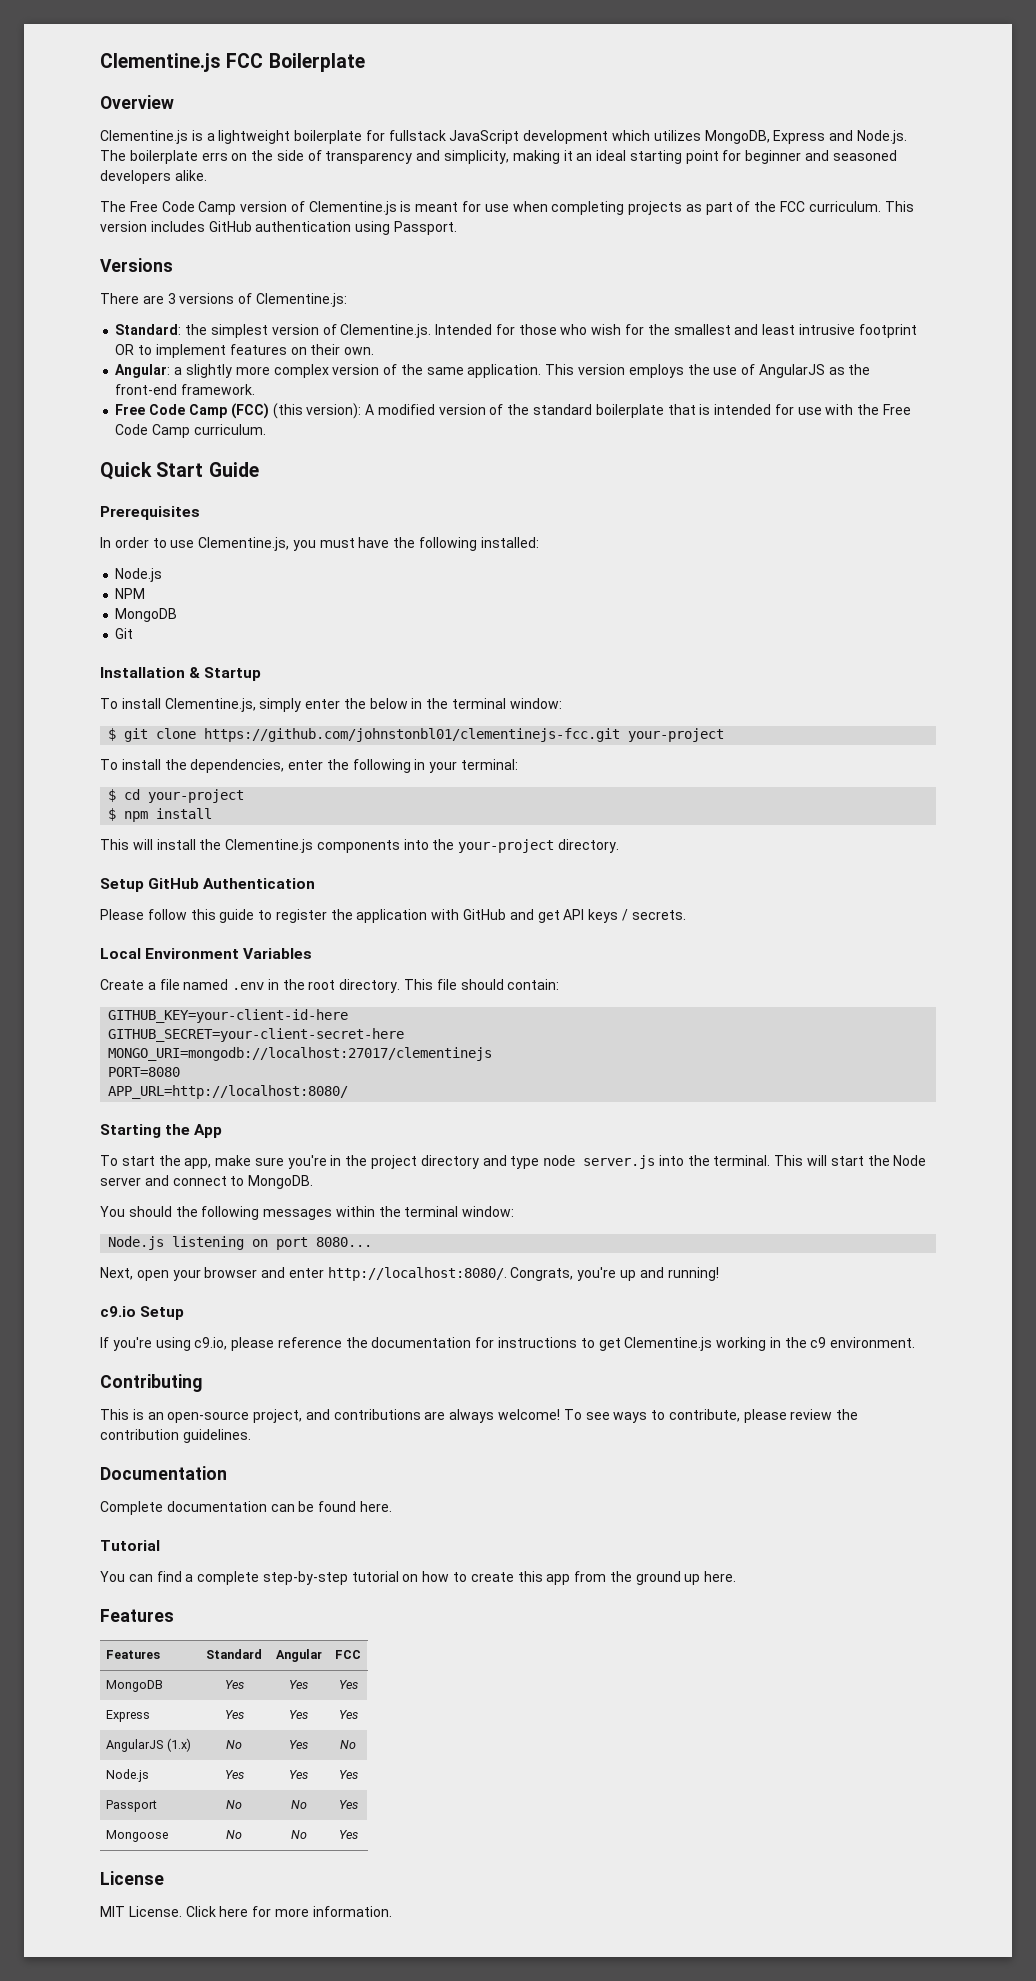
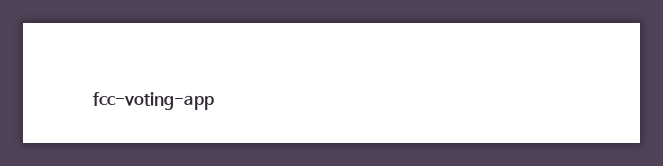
- Clementine.js FCC Boilerplate
- Overview
- Clementine.js is a lightweight boilerplate for fullstack JavaScript development which utilizes MongoDB, Express and Node.js. The boilerplate errs on the side of transparency and simplicity, making it an ideal starting point for beginner and seasoned developers alike.
- The Free Code Camp version of Clementine.js is meant for use when completing projects as part of the FCC curriculum. This version includes GitHub authentication using Passport.
- Versions
- There are 3 versions of Clementine.js:
- Standard: the simplest version of Clementine.js. Intended for those who wish for the smallest and least intrusive footprint OR to implement features on their own.
- Angular: a slightly more complex version of the same application. This version employs the use of AngularJS as the front-end framework.
- Free Code Camp (FCC) (this version): A modified version of the standard boilerplate that is intended for use with the Free Code Camp curriculum.
- Quick Start Guide
- Prerequisites
- In order to use Clementine.js, you must have the following installed:
- Node.js
- NPM
- MongoDB
- Git
- Installation & Startup
- To install Clementine.js, simply enter the below in the terminal window:
- $ git clone https://github.com/johnstonbl01/clementinejs-fcc.git your-project
- To install the dependencies, enter the following in your terminal:
- $ cd your-project
- $ npm install
- This will install the Clementine.js components into the your-project directory.
- Setup GitHub Authentication
- Please follow this guide to register the application with GitHub and get API keys / secrets.
- Local Environment Variables
- Create a file named .env in the root directory. This file should contain:
- GITHUB_KEY=your-client-id-here
- GITHUB_SECRET=your-client-secret-here
- MONGO_URI=mongodb://localhost:27017/clementinejs
- PORT=8080
- APP_URL=http://localhost:8080/
- Starting the App
- To start the app, make sure you're in the project directory and type node server.js into the terminal. This will start the Node server and connect to MongoDB.
- You should the following messages within the terminal window:
- Node.js listening on port 8080...
- Next, open your browser and enter http://localhost:8080/. Congrats, you're up and running!
- c9.io Setup
- If you're using c9.io, please reference the documentation for instructions to get Clementine.js working in the c9 environment.
- Contributing
- This is an open-source project, and contributions are always welcome! To see ways to contribute, please review the contribution guidelines.
- Documentation
- Complete documentation can be found here.
- Tutorial
- You can find a complete step-by-step tutorial on how to create this app from the ground up here.
- Features
- Features | Standard | Angular | FCC
- MongoDB | Yes | Yes | Yes
- Express | Yes | Yes | Yes
- AngularJS (1.x) | No | Yes | No
- Node.js | Yes | Yes | Yes
- Passport | No | No | Yes
- Mongoose | No | No | Yes
- License
- MIT License. Click here for more information.
+ fcc-voting-app

